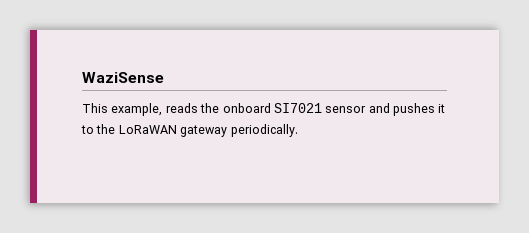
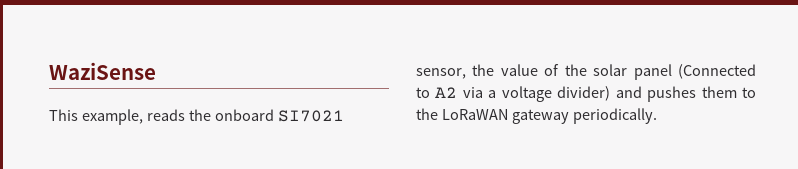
- This example, reads the onboard SI7021 sensor and pushes it to the LoRaWAN gateway periodically.
+ This example, reads the onboard SI7021 sensor, the value of the solar panel (Connected to A2 via a voltage divider) and pushes them to the LoRaWAN gateway periodically.

